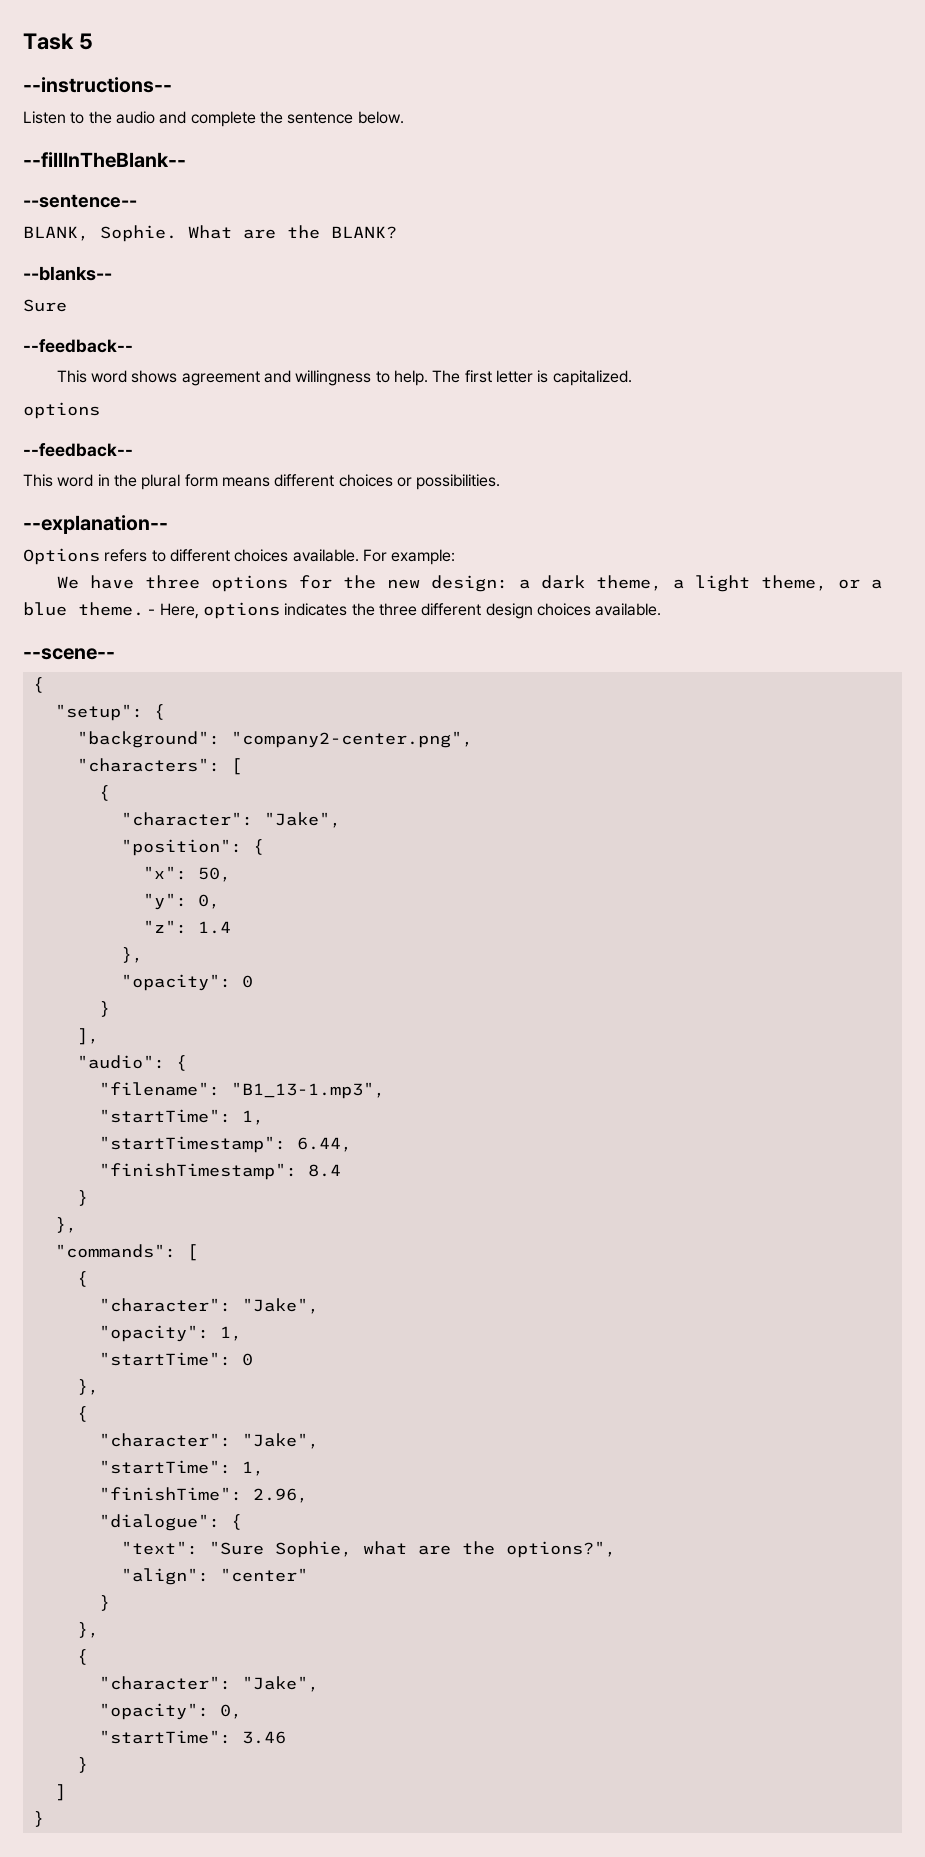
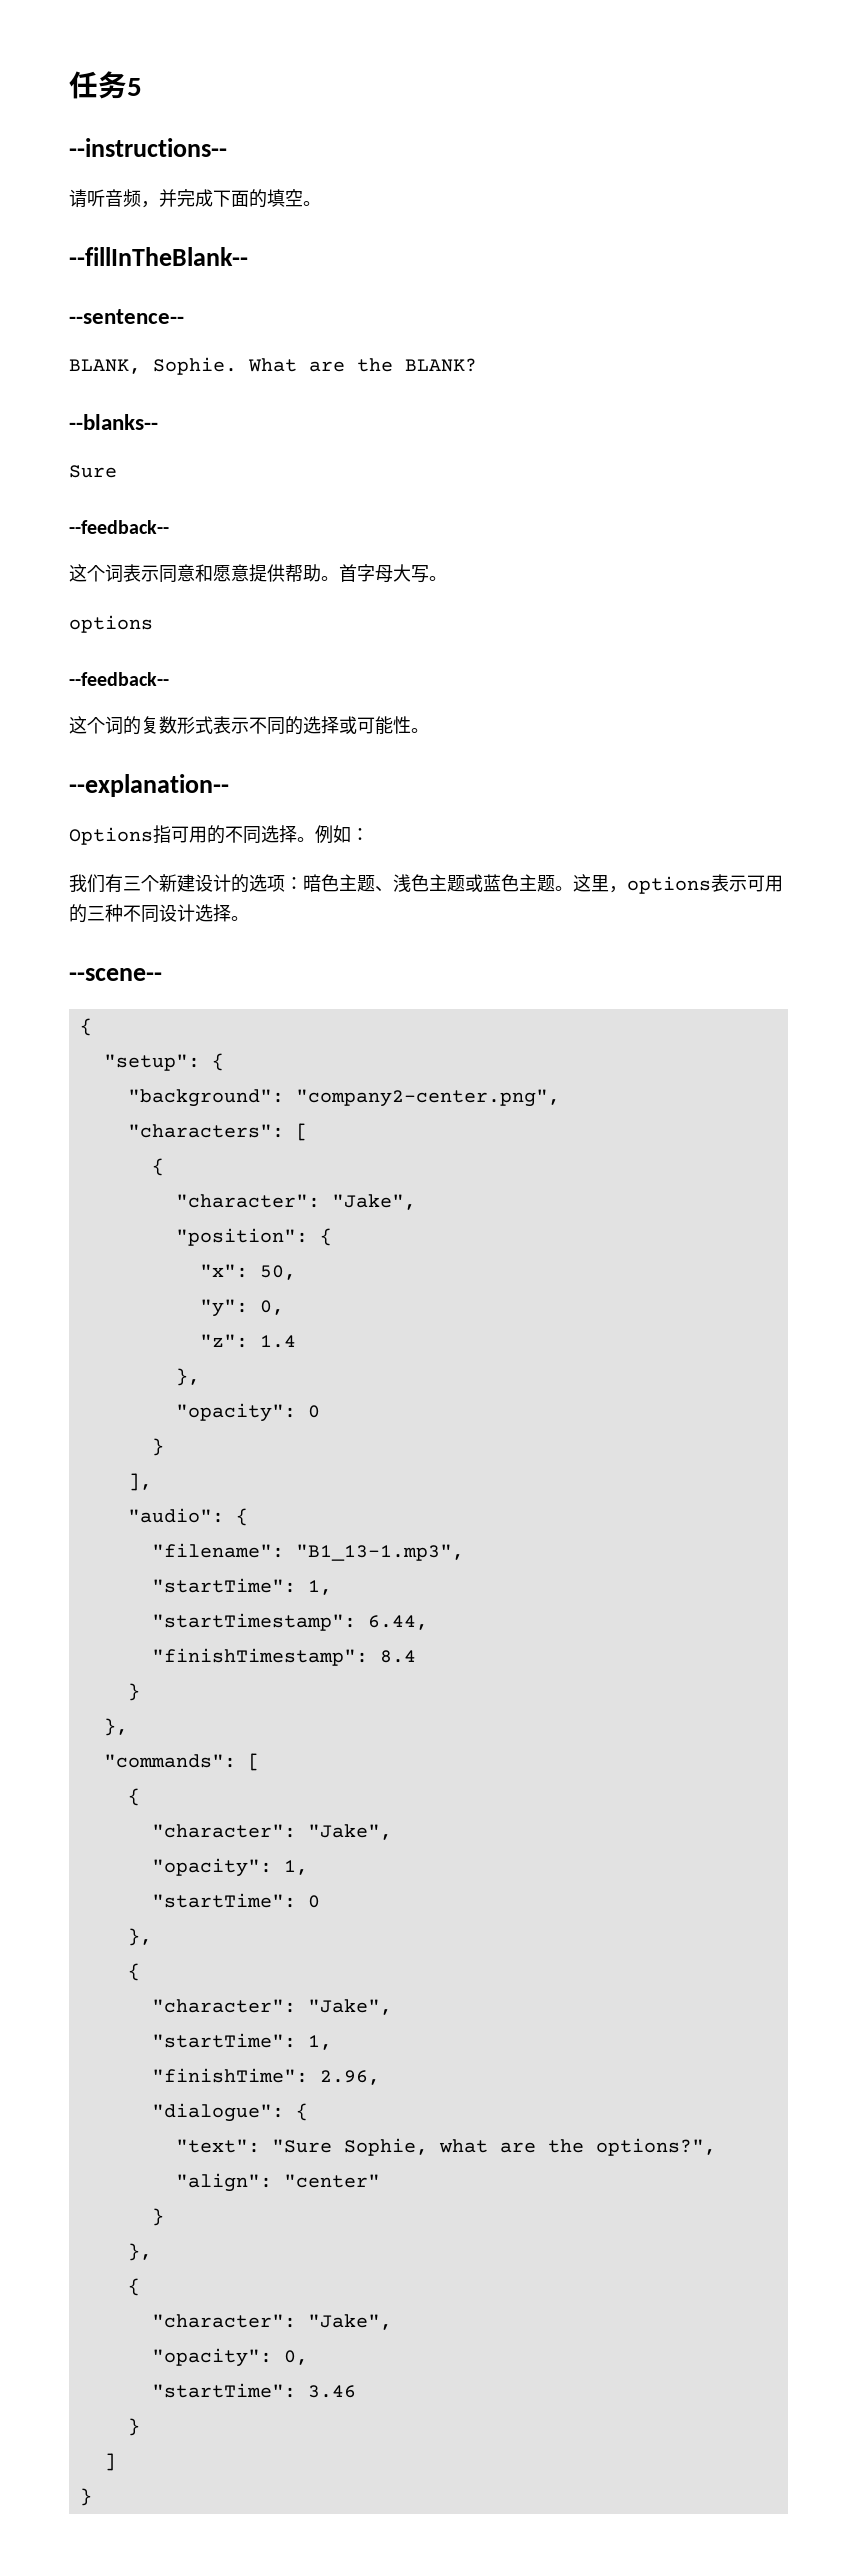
- Task 5
+ 任务5
- Listen to the audio and complete the sentence below.
+ 请听音频，并完成下面的填空。
- This word shows agreement and willingness to help. The first letter is capitalized.
+ 这个词表示同意和愿意提供帮助。首字母大写。
  options
  --feedback--
- This word in the plural form means different choices or possibilities.
+ 这个词的复数形式表示不同的选择或可能性。
  --explanation--
- Options refers to different choices available. For example:
- We have three options for the new design: a dark theme, a light theme, or a blue theme. - Here, options indicates the three different design choices available.
+ Options指可用的不同选择。例如：
+ 我们有三个新建设计的选项：暗色主题、浅色主题或蓝色主题。这里，options表示可用的三种不同设计选择。

